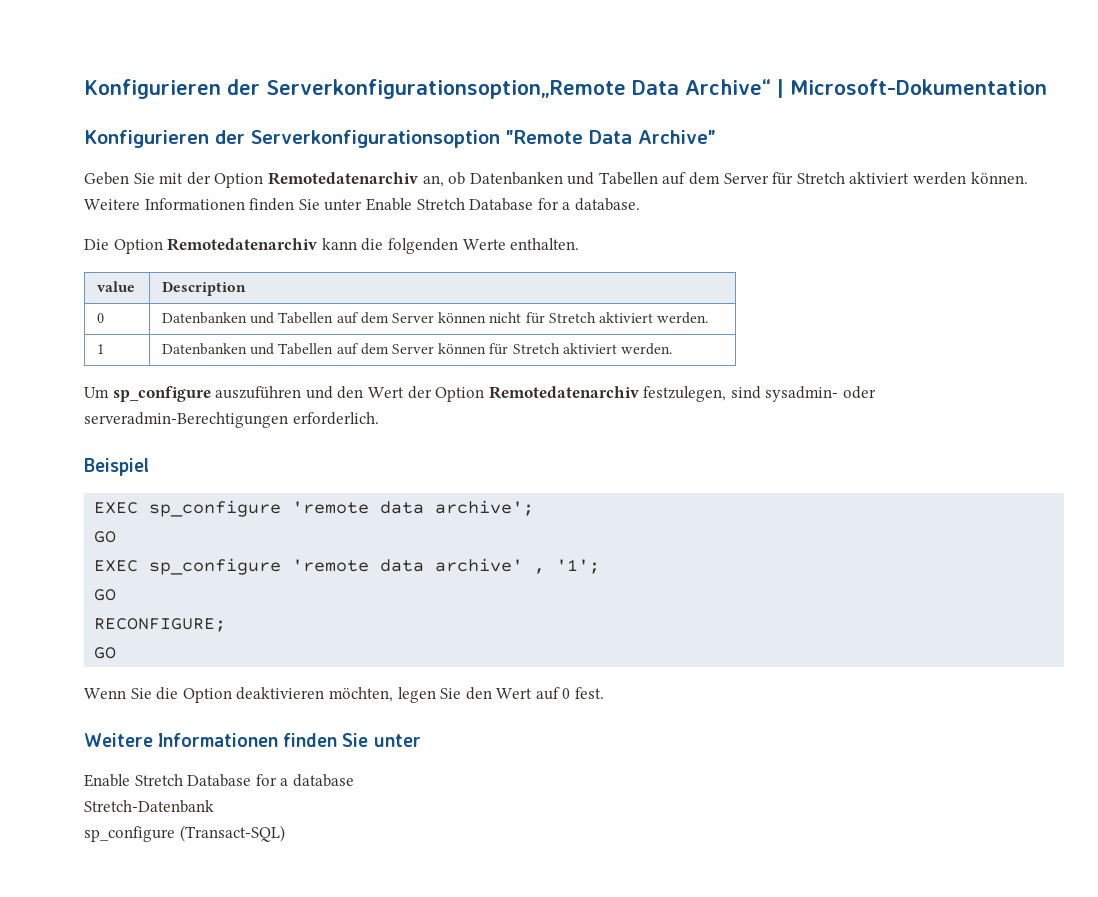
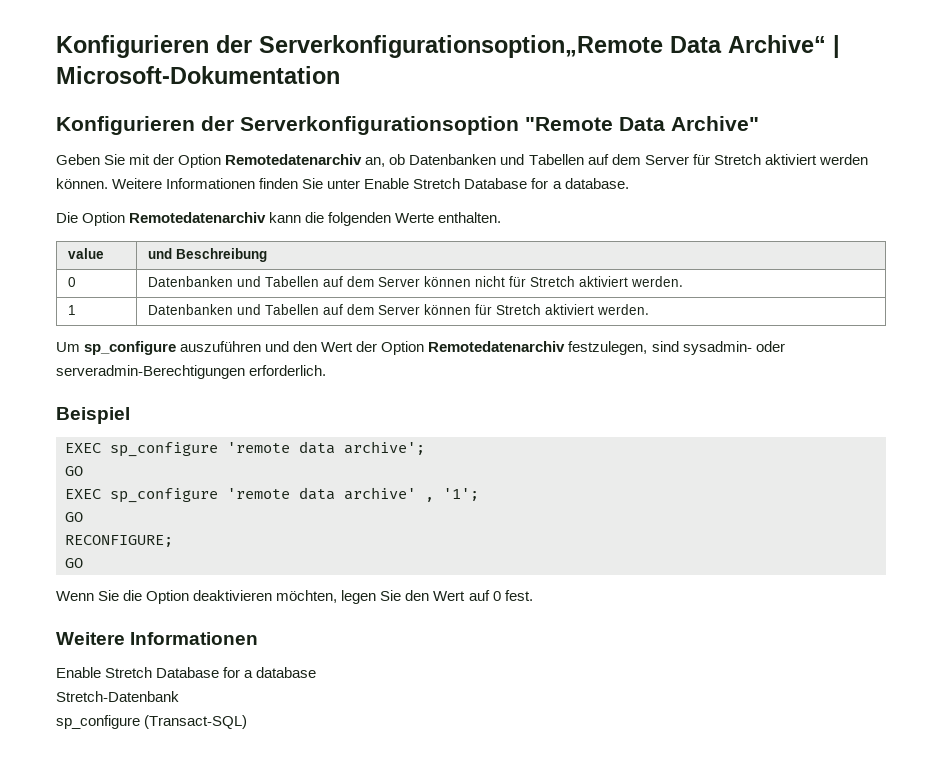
- value | Description
+ value | und Beschreibung
  Wenn Sie die Option deaktivieren möchten, legen Sie den Wert auf 0 fest.
- Weitere Informationen finden Sie unter
+ Weitere Informationen

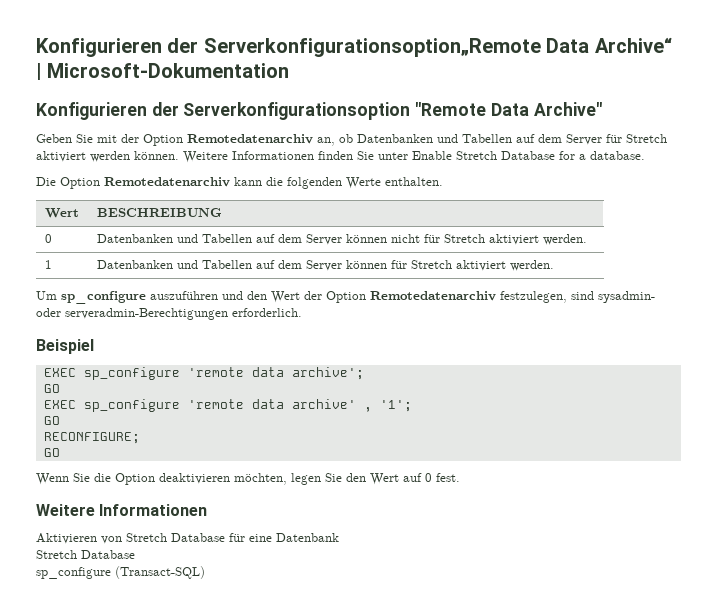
- value | und Beschreibung
+ Wert | BESCHREIBUNG
- Enable Stretch Database for a database
- Stretch-Datenbank
+ Aktivieren von Stretch Database für eine Datenbank
+ Stretch Database

